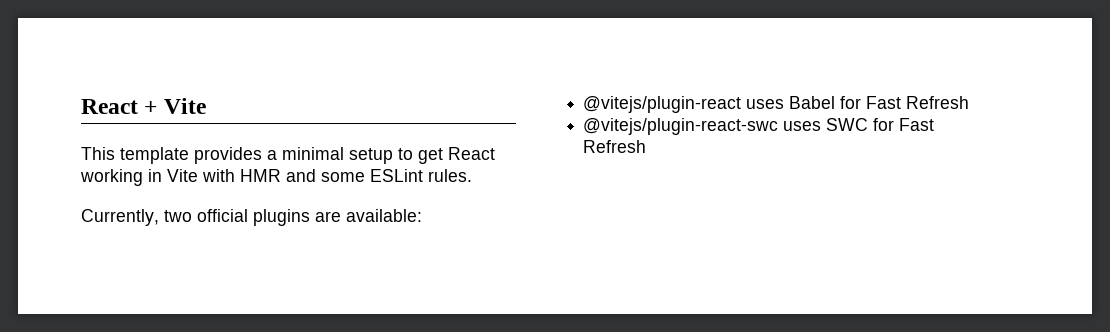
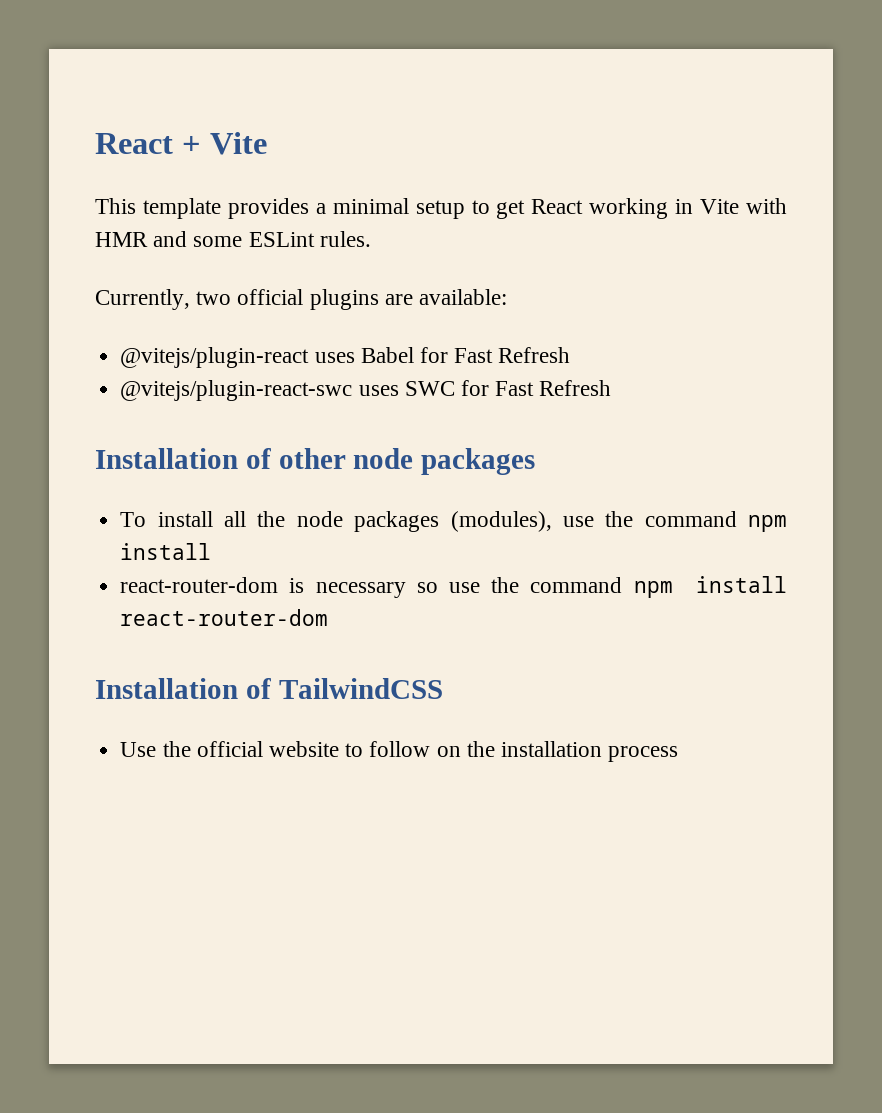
+ Installation of other node packages
+ To install all the node packages (modules), use the command npm install
+ react-router-dom is necessary so use the command npm install react-router-dom
+ Installation of TailwindCSS
+ Use the official website to follow on the installation process

